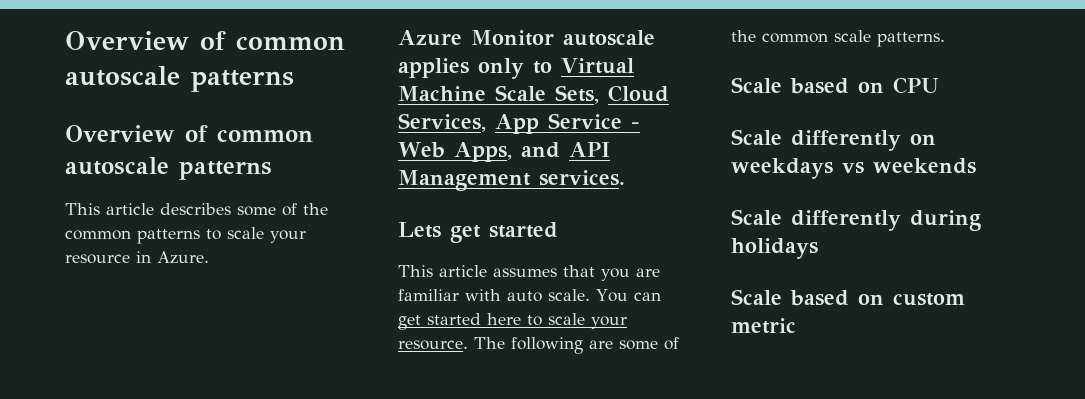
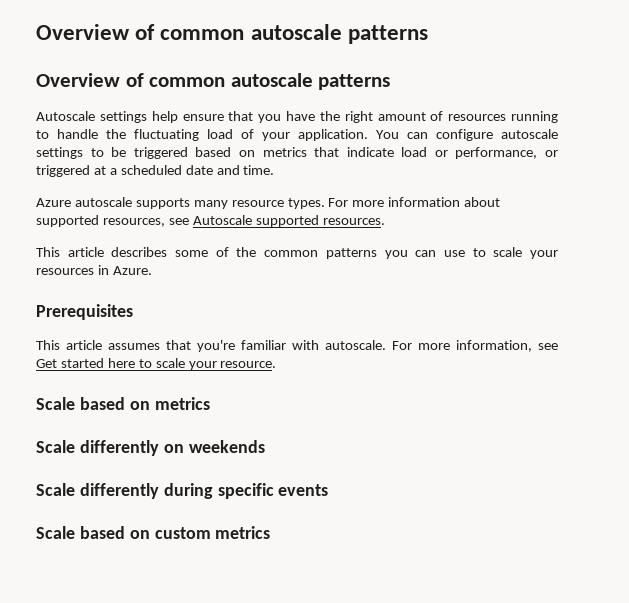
+ Autoscale settings help ensure that you have the right amount of resources running to handle the fluctuating load of your application. You can configure autoscale settings to be triggered based on metrics that indicate load or performance, or triggered at a scheduled date and time.
+ Azure autoscale supports many resource types. For more information about supported resources, see Autoscale supported resources.
- This article describes some of the common patterns to scale your resource in Azure.
+ This article describes some of the common patterns you can use to scale your resources in Azure.
- Azure Monitor autoscale applies only to Virtual Machine Scale Sets, Cloud Services, App Service - Web Apps, and API Management services.
- Lets get started
- This article assumes that you are familiar with auto scale. You can get started here to scale your resource. The following are some of the common scale patterns.
- Scale based on CPU
+ Prerequisites
+ This article assumes that you're familiar with autoscale. For more information, see Get started here to scale your resource.
+ Scale based on metrics
- Scale differently on weekdays vs weekends
+ Scale differently on weekends
- Scale differently during holidays
+ Scale differently during specific events
- Scale based on custom metric
+ Scale based on custom metrics

